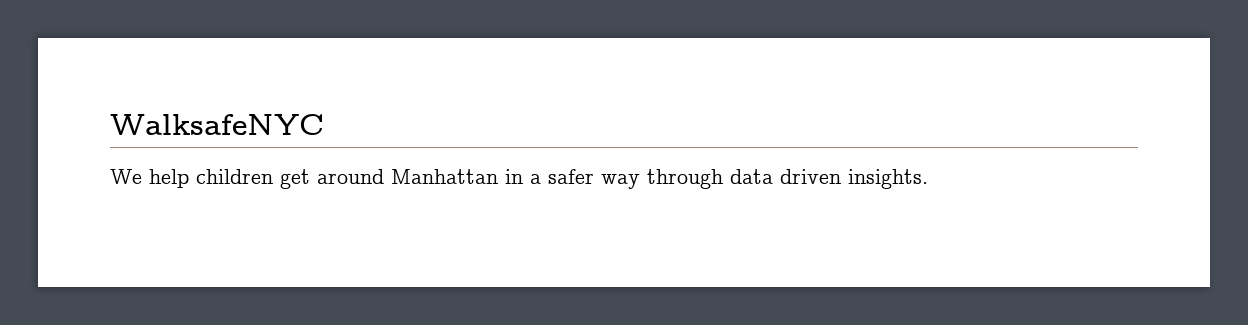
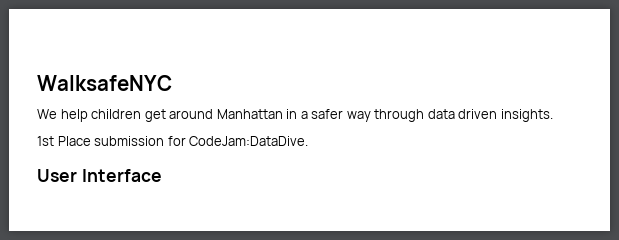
+ 1st Place submission for CodeJam:DataDive.
+ User Interface

